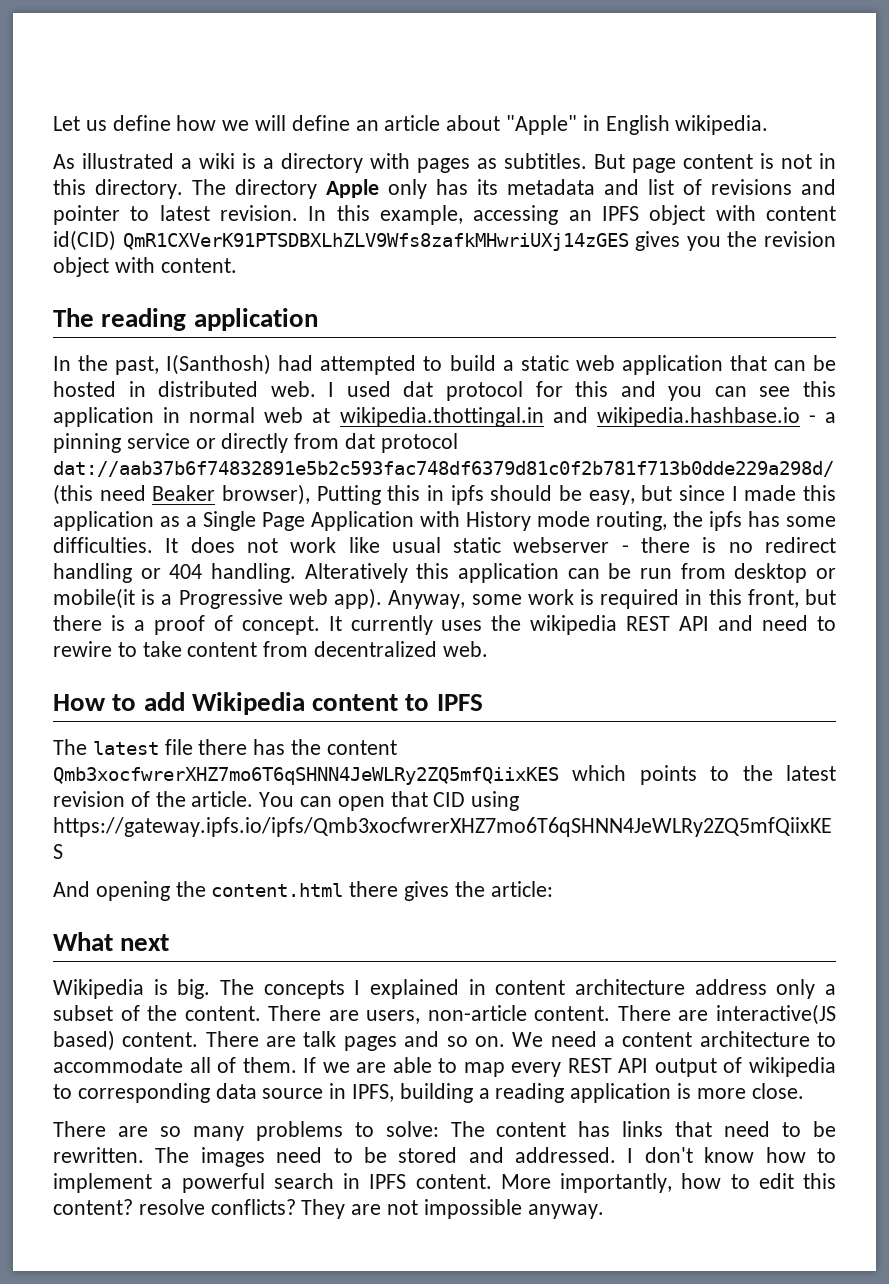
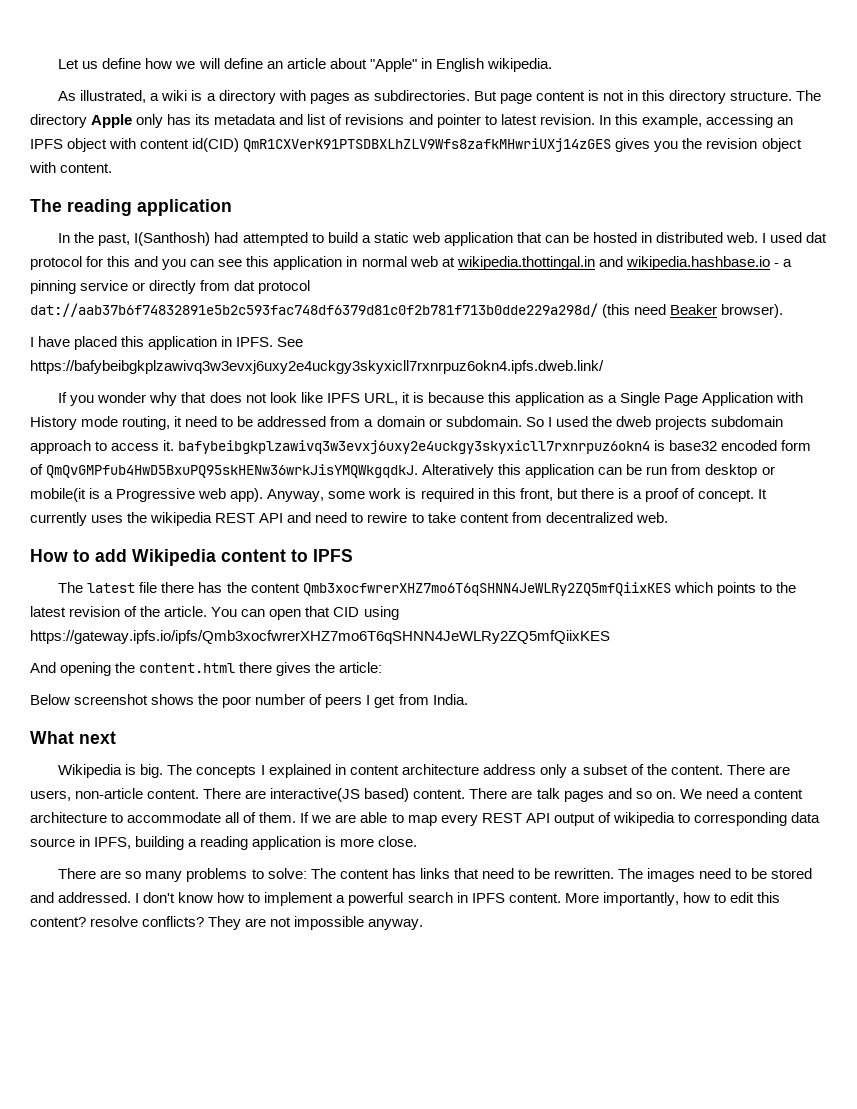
- As illustrated a wiki is a directory with pages as subtitles.
+ As illustrated, a wiki is a directory with pages as subdirectories.
- But page content is not in this directory.
+ But page content is not in this directory structure.
- I used dat protocol for this and you can see this application in normal web at wikipedia.thottingal.in and wikipedia.hashbase.io - a pinning service or directly from dat protocol dat://aab37b6f74832891e5b2c593fac748df6379d81c0f2b781f713b0dde229a298d/ (this need Beaker browser), Putting this in ipfs should be easy, but since I made this application as a Single Page Application with History mode routing, the ipfs has some difficulties. It does not work like usual static webserver - there is no redirect handling or 404 handling.
+ I used dat protocol for this and you can see this application in normal web at wikipedia.thottingal.in and wikipedia.hashbase.io - a pinning service or directly from dat protocol dat://aab37b6f74832891e5b2c593fac748df6379d81c0f2b781f713b0dde229a298d/ (this need Beaker browser).
+ I have placed this application in IPFS. See https://bafybeibgkplzawivq3w3evxj6uxy2e4uckgy3skyxicll7rxnrpuz6okn4.ipfs.dweb.link/
+ If you wonder why that does not look like IPFS URL, it is because this application as a Single Page Application with History mode routing, it need to be addressed from a domain or subdomain. So I used the dweb projects subdomain approach to access it. bafybeibgkplzawivq3w3evxj6uxy2e4uckgy3skyxicll7rxnrpuz6okn4 is base32 encoded form of QmQvGMPfub4HwD5BxuPQ95skHENw36wrkJisYMQWkgqdkJ.
+ Below screenshot shows the poor number of peers I get from India.

